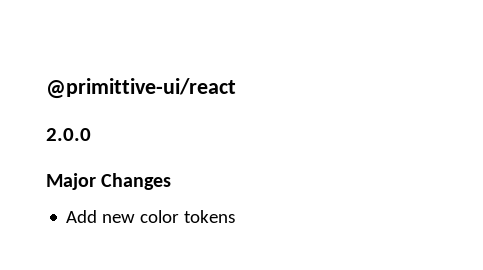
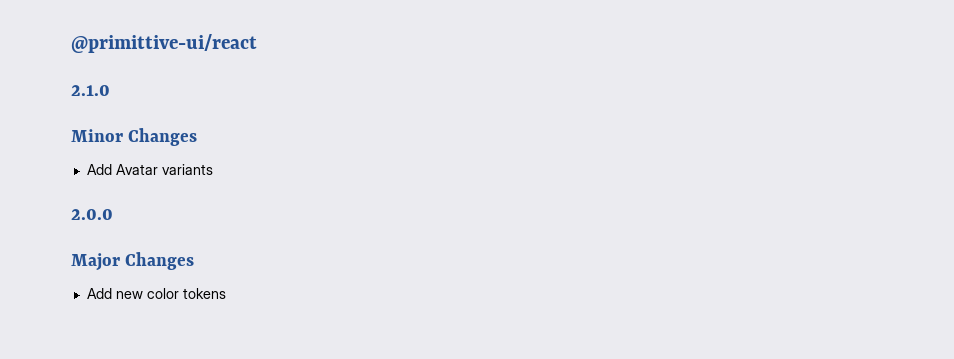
+ 2.1.0
+ Minor Changes
+ Add Avatar variants

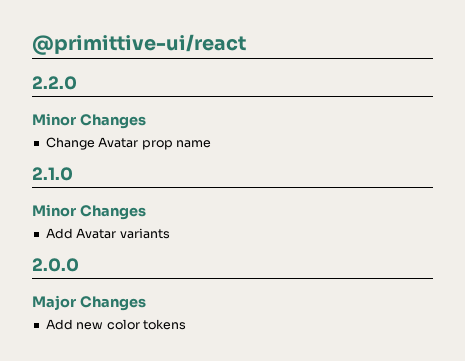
+ 2.2.0
+ Minor Changes
+ Change Avatar prop name

